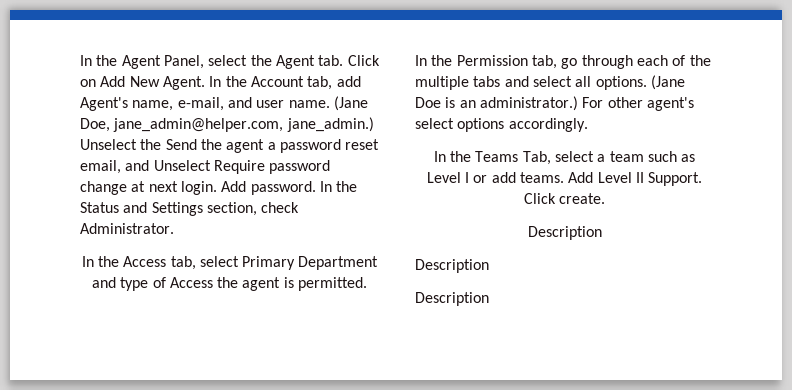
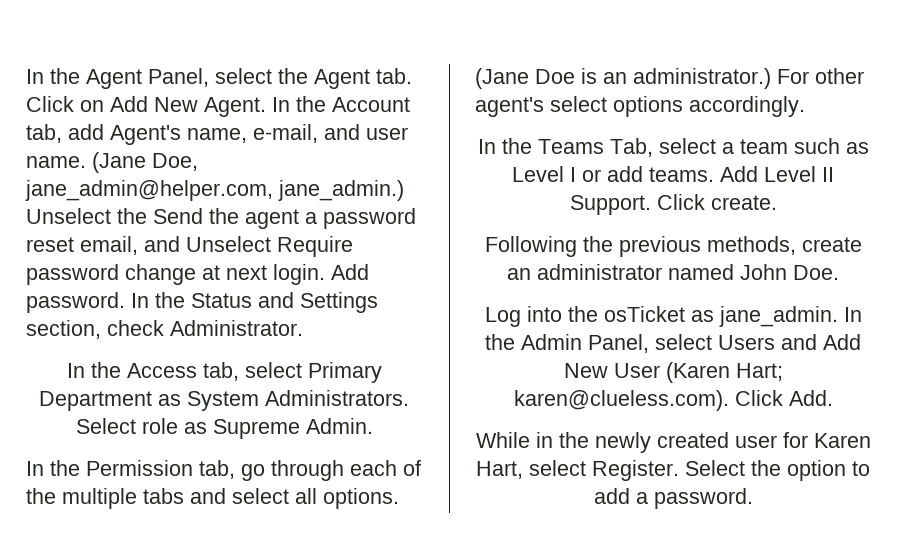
- In the Access tab, select Primary Department and type of Access the agent is permitted.
+ In the Access tab, select Primary Department as System Administrators. Select role as Supreme Admin.
  Click create.
- Description
- Description
- Description
+ Following the previous methods, create an administrator named John Doe.
+ Log into the osTicket as jane_admin. In the Admin Panel, select Users and Add New User (Karen Hart; karen@clueless.com). Click Add.
+ While in the newly created user for Karen Hart, select Register. Select the option to add a password.

